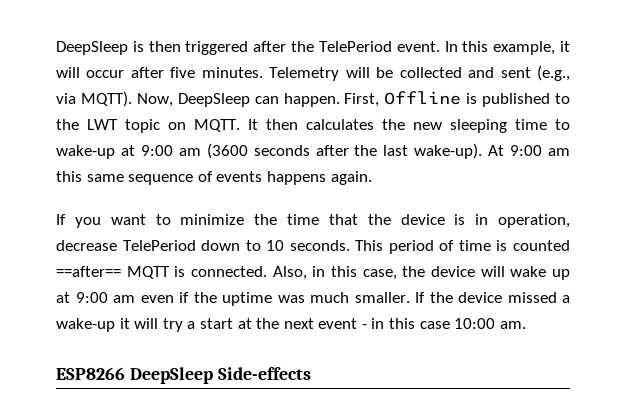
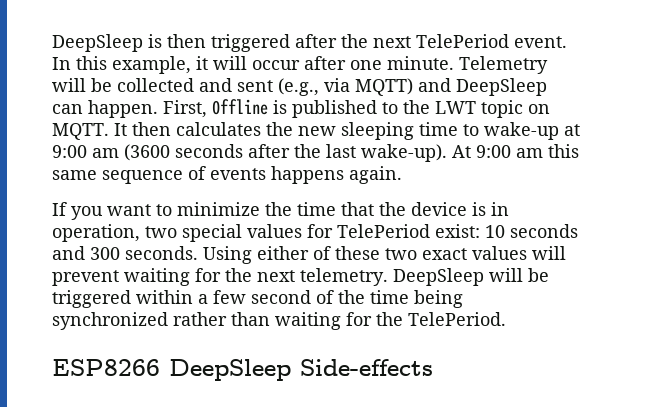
- DeepSleep is then triggered after the TelePeriod event.
+ DeepSleep is then triggered after the next TelePeriod event.
- In this example, it will occur after five minutes.
+ In this example, it will occur after one minute.
- Telemetry will be collected and sent (e.g., via MQTT). Now, DeepSleep can happen.
+ Telemetry will be collected and sent (e.g., via MQTT) and DeepSleep can happen.
- If you want to minimize the time that the device is in operation, decrease TelePeriod down to 10 seconds. This period of time is counted ==after== MQTT is connected. Also, in this case, the device will wake up at 9:00 am even if the uptime was much smaller. If the device missed a wake-up it will try a start at the next event - in this case 10:00 am.
+ If you want to minimize the time that the device is in operation, two special values for TelePeriod exist: 10 seconds and 300 seconds. Using either of these two exact values will prevent waiting for the next telemetry. DeepSleep will be triggered within a few second of the time being synchronized rather than waiting for the TelePeriod.

